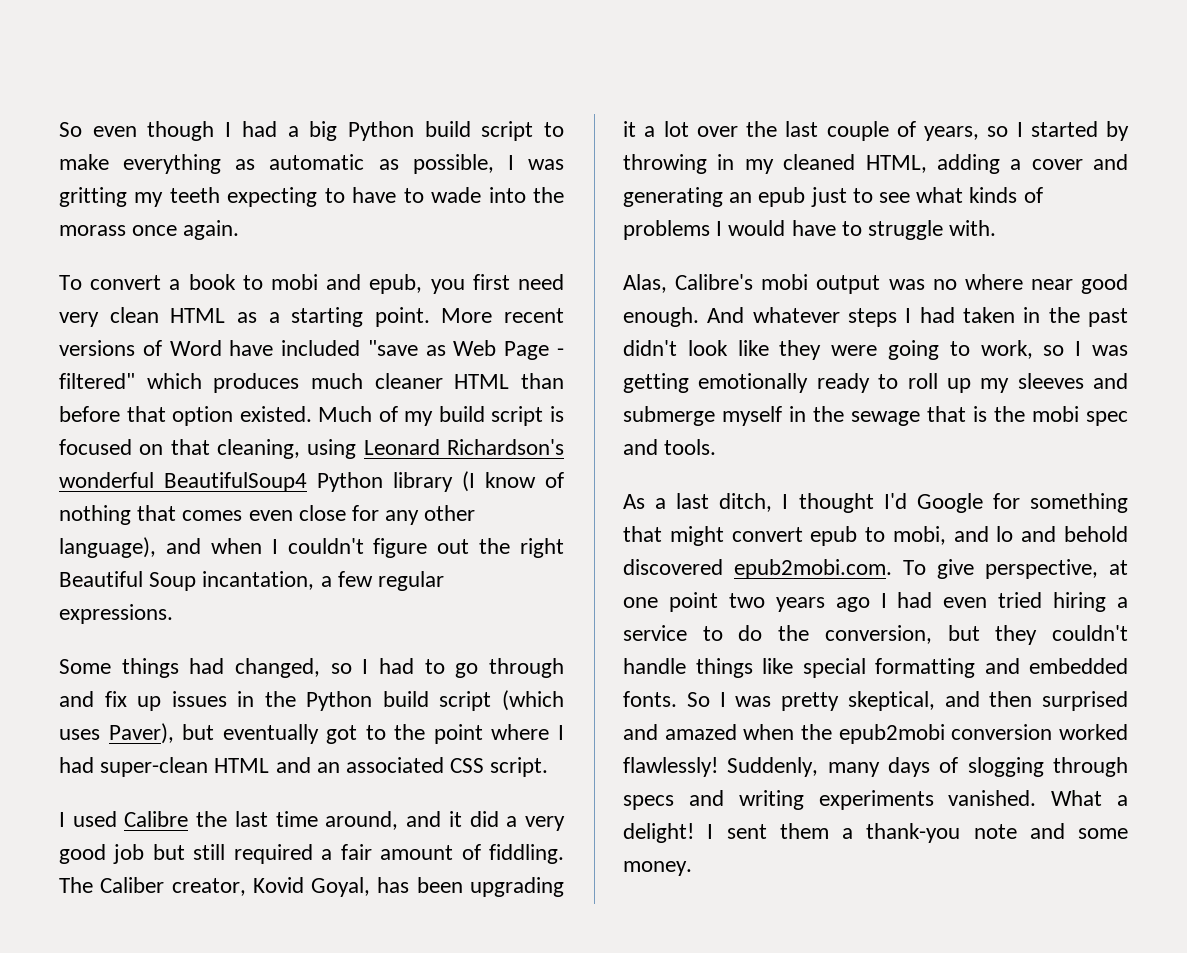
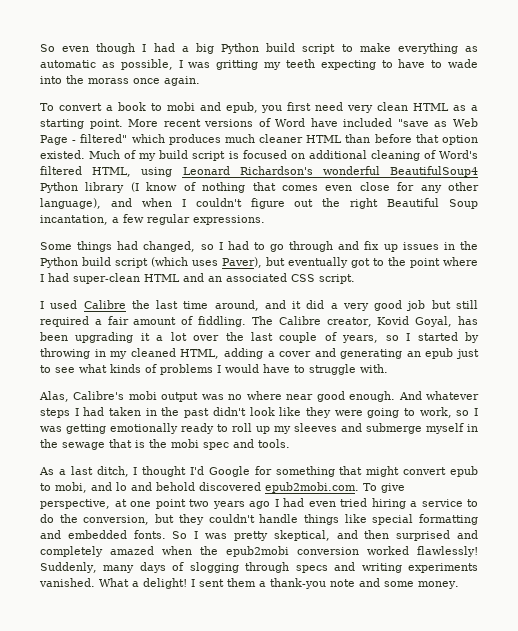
- Much of my build script is focused on that cleaning, using Leonard Richardson's wonderful BeautifulSoup4 Python library (I know of nothing that comes even close for any other language), and when I couldn't figure out the right Beautiful Soup incantation, a few regular expressions.
+ Much of my build script is focused on additional cleaning of Word's filtered HTML, using Leonard Richardson's wonderful BeautifulSoup4 Python library (I know of nothing that comes even close for any other language), and when I couldn't figure out the right Beautiful Soup incantation, a few regular expressions.
- The Caliber creator, Kovid Goyal, has been upgrading it a lot over the last couple of years, so I started by throwing in my cleaned HTML, adding a cover and generating an epub just to see what kinds of problems I would have to struggle with.
+ The Calibre creator, Kovid Goyal, has been upgrading it a lot over the last couple of years, so I started by throwing in my cleaned HTML, adding a cover and generating an epub just to see what kinds of problems I would have to struggle with.
- So I was pretty skeptical, and then surprised and amazed when the epub2mobi conversion worked flawlessly!
+ So I was pretty skeptical, and then surprised and completely amazed when the epub2mobi conversion worked flawlessly!

